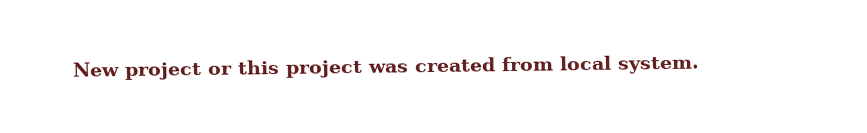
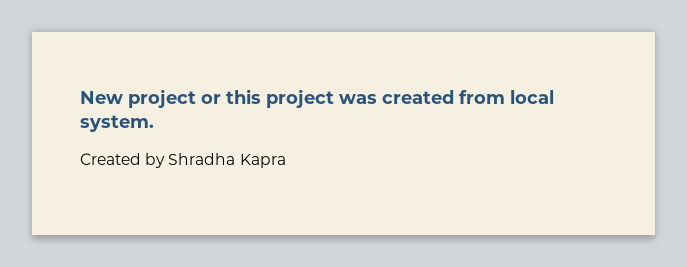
+ Created by Shradha Kapra

